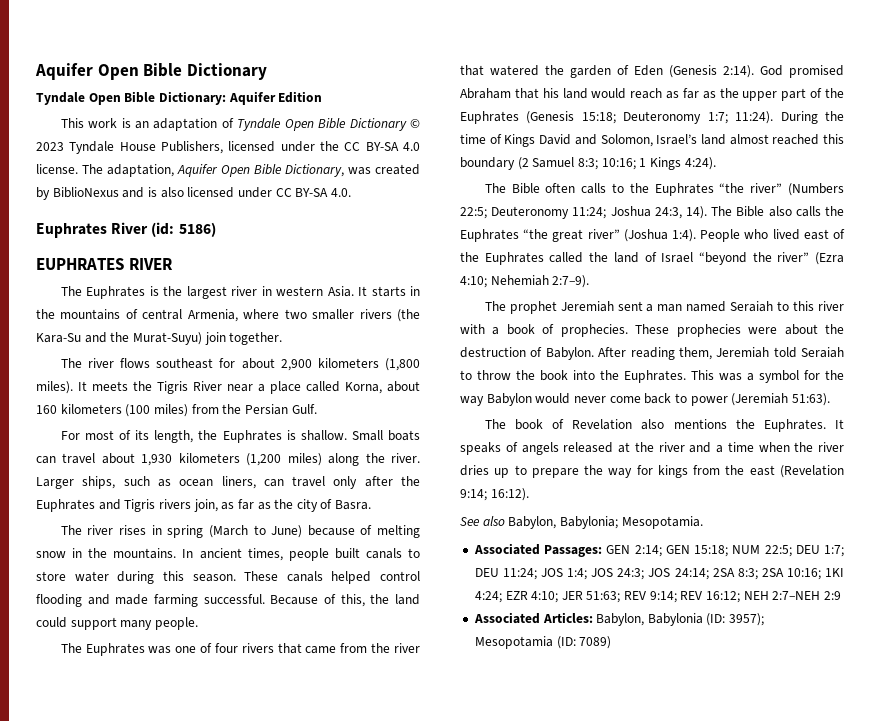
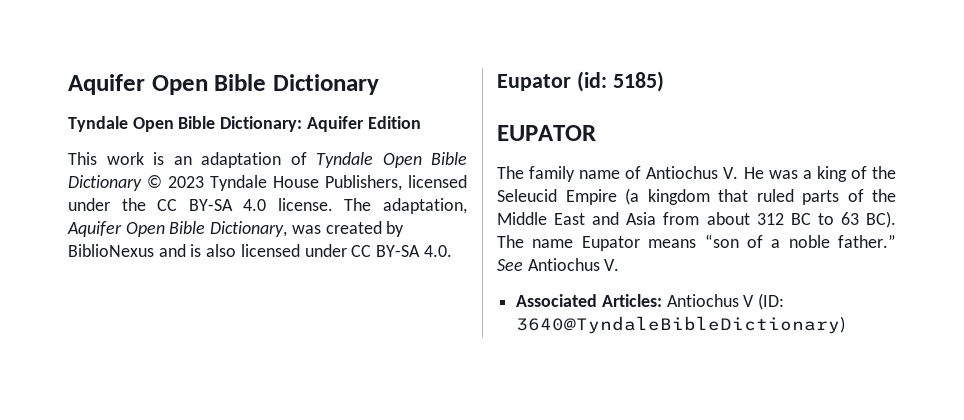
- Euphrates River (id: 5186)
- EUPHRATES RIVER
- The Euphrates is the largest river in western Asia. It starts in the mountains of central Armenia, where two smaller rivers (the Kara-Su and the Murat-Suyu) join together.
- The river flows southeast for about 2,900 kilometers (1,800 miles). It meets the Tigris River near a place called Korna, about 160 kilometers (100 miles) from the Persian Gulf.
- For most of its length, the Euphrates is shallow. Small boats can travel about 1,930 kilometers (1,200 miles) along the river. Larger ships, such as ocean liners, can travel only after the Euphrates and Tigris rivers join, as far as the city of Basra.
- The river rises in spring (March to June) because of melting snow in the mountains. In ancient times, people built canals to store water during this season. These canals helped control flooding and made farming successful. Because of this, the land could support many people.
- The Euphrates was one of four rivers that came from the river that watered the garden of Eden (Genesis 2:14). God promised Abraham that his land would reach as far as the upper part of the Euphrates (Genesis 15:18; Deuteronomy 1:7; 11:24). During the time of Kings David and Solomon, Israel’s land almost reached this boundary (2 Samuel 8:3; 10:16; 1 Kings 4:24).
- The Bible often calls to the Euphrates “the river” (Numbers 22:5; Deuteronomy 11:24; Joshua 24:3, 14). The Bible also calls the Euphrates “the great river” (Joshua 1:4). People who lived east of the Euphrates called the land of Israel “beyond the river” (Ezra 4:10; Nehemiah 2:7–9).
- The prophet Jeremiah sent a man named Seraiah to this river with a book of prophecies. These prophecies were about the destruction of Babylon. After reading them, Jeremiah told Seraiah to throw the book into the Euphrates. This was a symbol for the way Babylon would never come back to power (Jeremiah 51:63).
- The book of Revelation also mentions the Euphrates. It speaks of angels released at the river and a time when the river dries up to prepare the way for kings from the east (Revelation 9:14; 16:12).
- See also Babylon, Babylonia; Mesopotamia.
- Associated Passages: GEN 2:14; GEN 15:18; NUM 22:5; DEU 1:7; DEU 11:24; JOS 1:4; JOS 24:3; JOS 24:14; 2SA 8:3; 2SA 10:16; 1KI 4:24; EZR 4:10; JER 51:63; REV 9:14; REV 16:12; NEH 2:7–NEH 2:9
- Associated Articles: Babylon, Babylonia (ID: 3957); Mesopotamia (ID: 7089)
+ Eupator (id: 5185)
+ EUPATOR
+ The family name of Antiochus V. He was a king of the Seleucid Empire (a kingdom that ruled parts of the Middle East and Asia from about 312 BC to 63 BC). The name Eupator means “son of a noble father.” See Antiochus V.
+ Associated Articles: Antiochus V (ID: 3640@TyndaleBibleDictionary)

